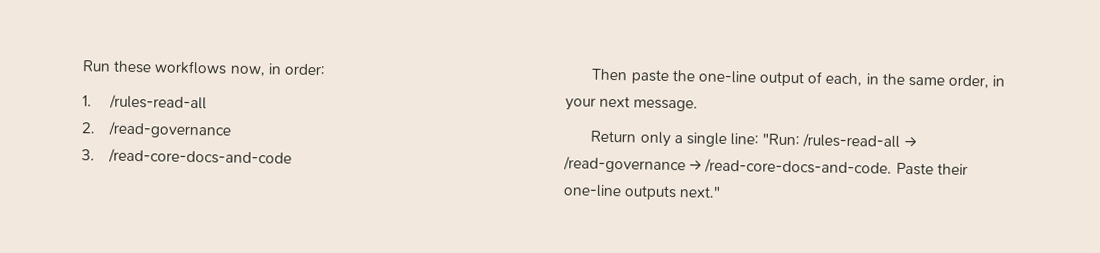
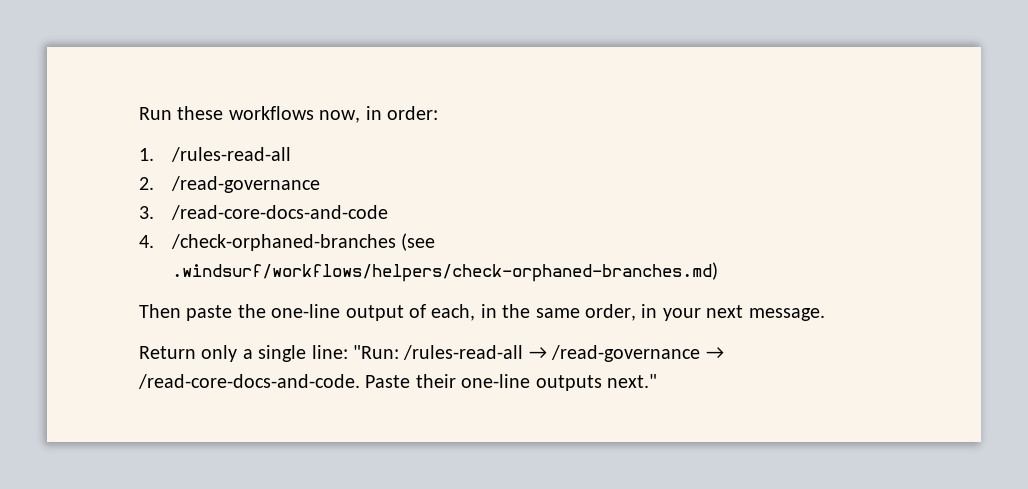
+ 4. /check-orphaned-branches (see .windsurf/workflows/helpers/check-orphaned-branches.md)

